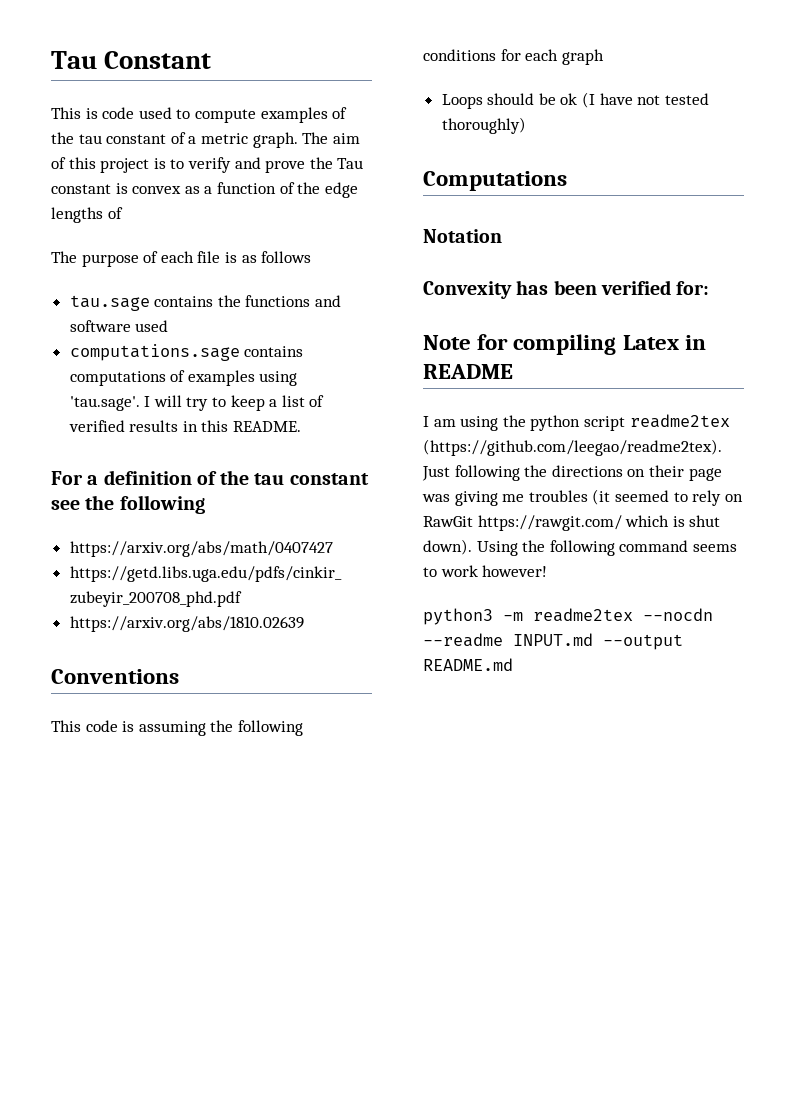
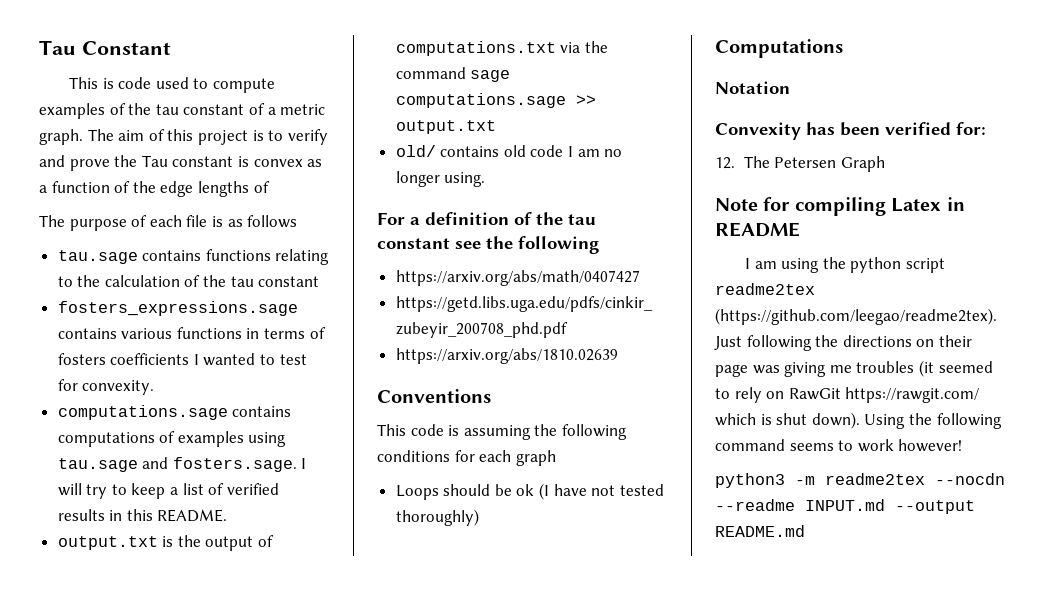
- tau.sage contains the functions and software used
+ tau.sage contains functions relating to the calculation of the tau constant
+ fosters_expressions.sage contains various functions in terms of fosters coefficients I wanted to test for convexity.
- computations.sage contains computations of examples using 'tau.sage'. I will try to keep a list of verified results in this README.
+ computations.sage contains computations of examples using tau.sage and fosters.sage. I will try to keep a list of verified results in this README.
+ output.txt is the output of computations.txt via the command sage computations.sage >> output.txt
+ old/ contains old code I am no longer using.
+ 12. The Petersen Graph

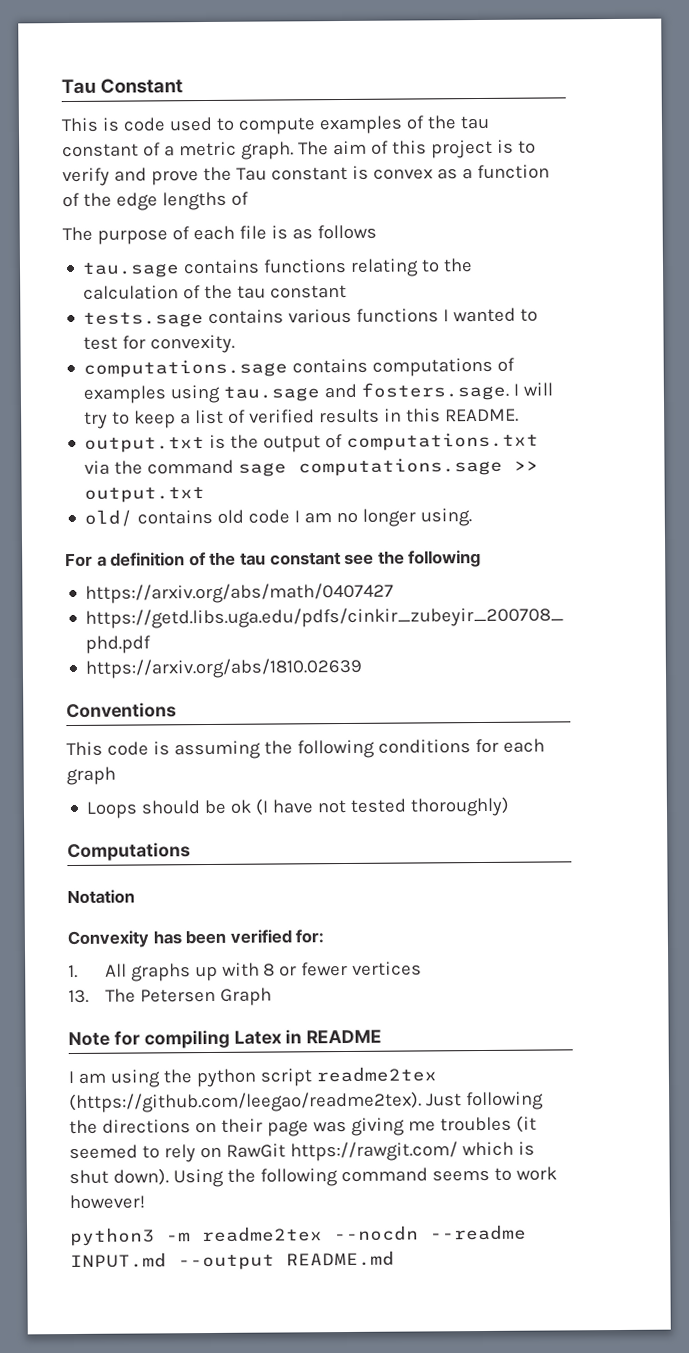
- fosters_expressions.sage contains various functions in terms of fosters coefficients I wanted to test for convexity.
+ tests.sage contains various functions I wanted to test for convexity.
- 12. The Petersen Graph
+ 1. All graphs up with 8 or fewer vertices
+ 13. The Petersen Graph

